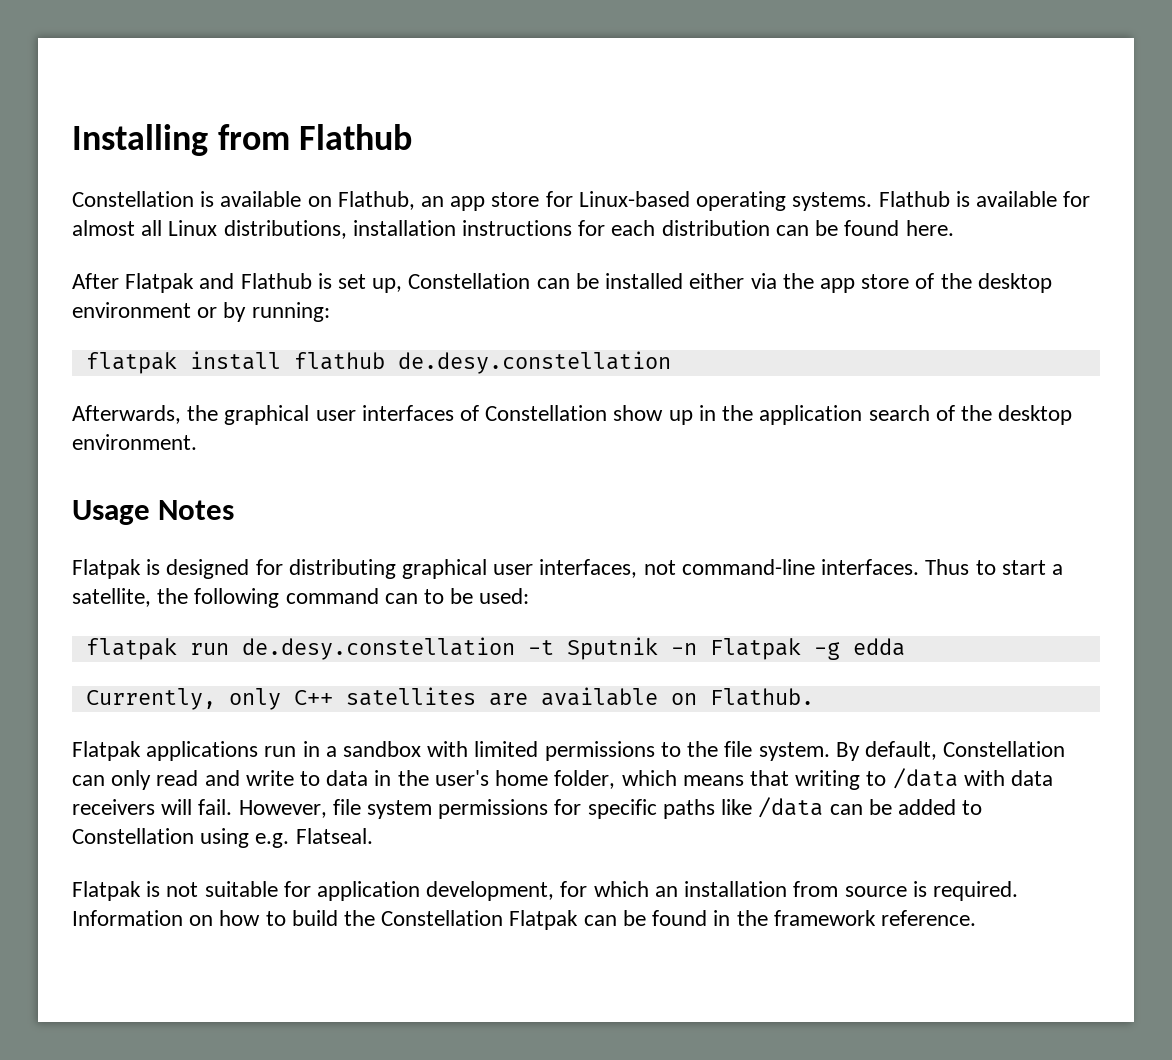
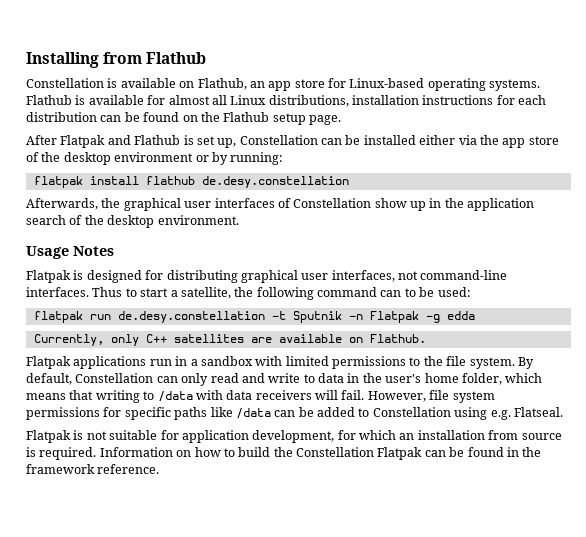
- Flathub is available for almost all Linux distributions, installation instructions for each distribution can be found here.
+ Flathub is available for almost all Linux distributions, installation instructions for each distribution can be found on the Flathub setup page.

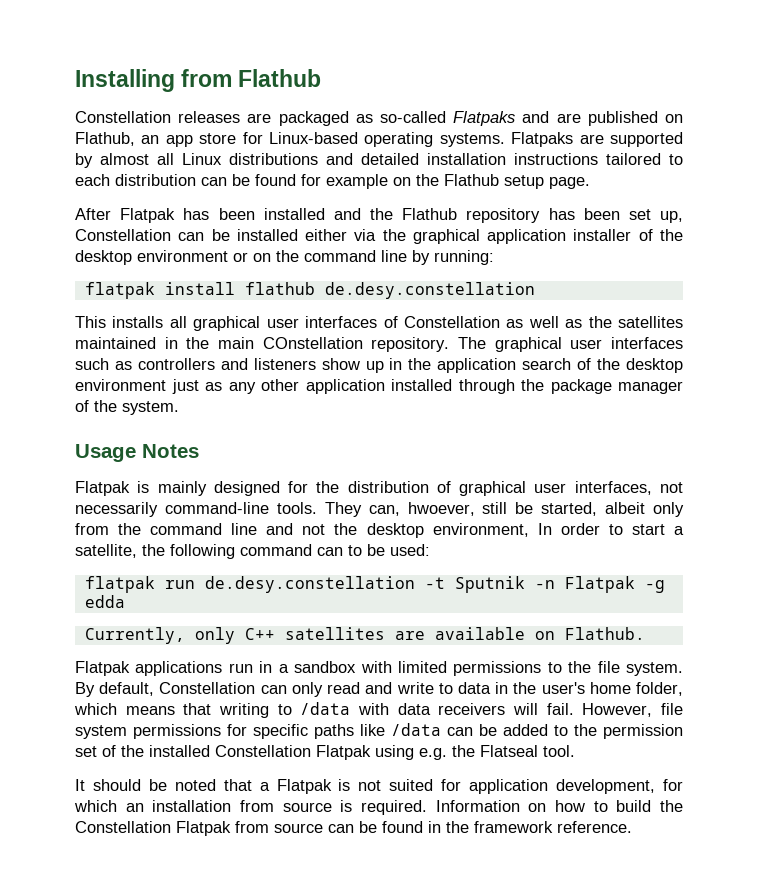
- Constellation is available on Flathub, an app store for Linux-based operating systems.
+ Constellation releases are packaged as so-called Flatpaks and are published on Flathub, an app store for Linux-based operating systems.
- Flathub is available for almost all Linux distributions, installation instructions for each distribution can be found on the Flathub setup page.
+ Flatpaks are supported by almost all Linux distributions and detailed installation instructions tailored to each distribution can be found for example on the Flathub setup page.
- After Flatpak and Flathub is set up, Constellation can be installed either via the app store of the desktop environment or by running:
+ After Flatpak has been installed and the Flathub repository has been set up, Constellation can be installed either via the graphical application installer of the desktop environment or on the command line by running:
- Afterwards, the graphical user interfaces of Constellation show up in the application search of the desktop environment.
+ This installs all graphical user interfaces of Constellation as well as the satellites maintained in the main COnstellation repository. The graphical user interfaces such as controllers and listeners show up in the application search of the desktop environment just as any other application installed through the package manager of the system.
- Flatpak is designed for distributing graphical user interfaces, not command-line interfaces. Thus to start a satellite, the following command can to be used:
+ Flatpak is mainly designed for the distribution of graphical user interfaces, not necessarily command-line tools. They can, hwoever, still be started, albeit only from the command line and not the desktop environment, In order to start a satellite, the following command can to be used:
- However, file system permissions for specific paths like /data can be added to Constellation using e.g. Flatseal.
- Flatpak is not suitable for application development, for which an installation from source is required.
+ However, file system permissions for specific paths like /data can be added to the permission set of the installed Constellation Flatpak using e.g. the Flatseal tool.
+ It should be noted that a Flatpak is not suited for application development, for which an installation from source is required.
- Information on how to build the Constellation Flatpak can be found in the framework reference.
+ Information on how to build the Constellation Flatpak from source can be found in the framework reference.

